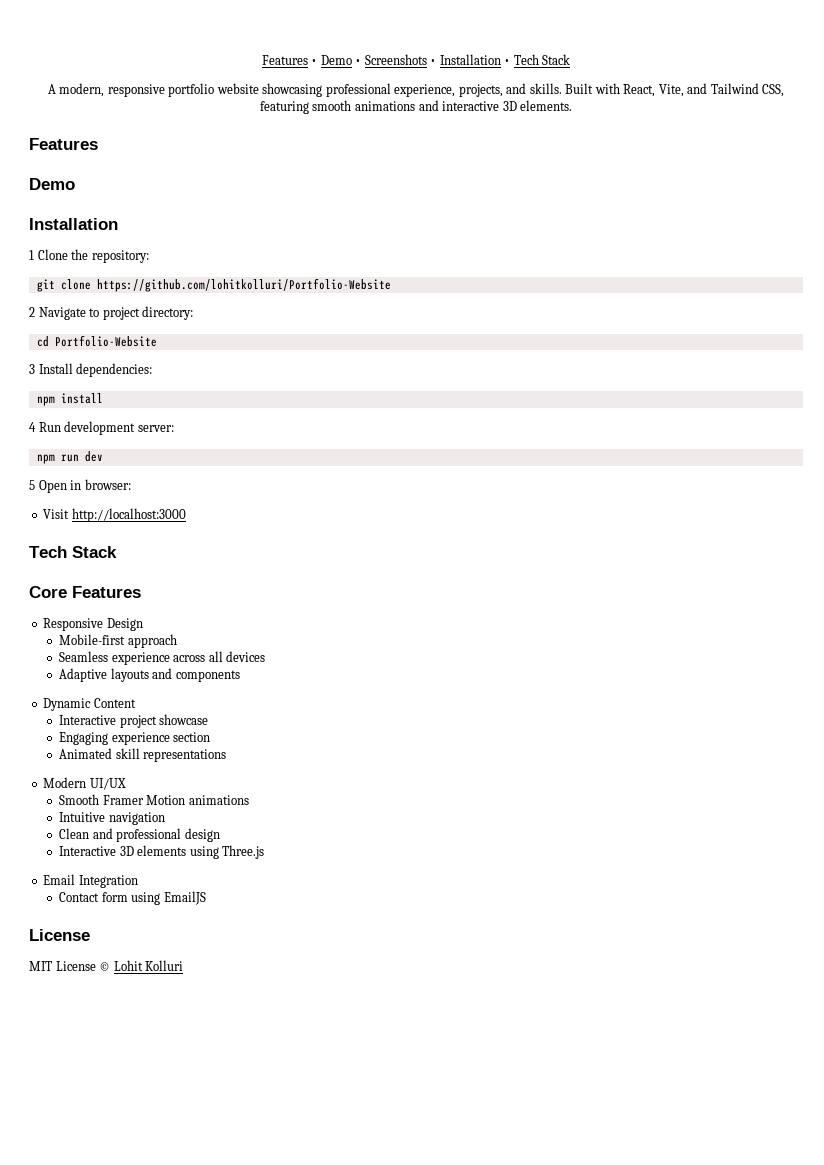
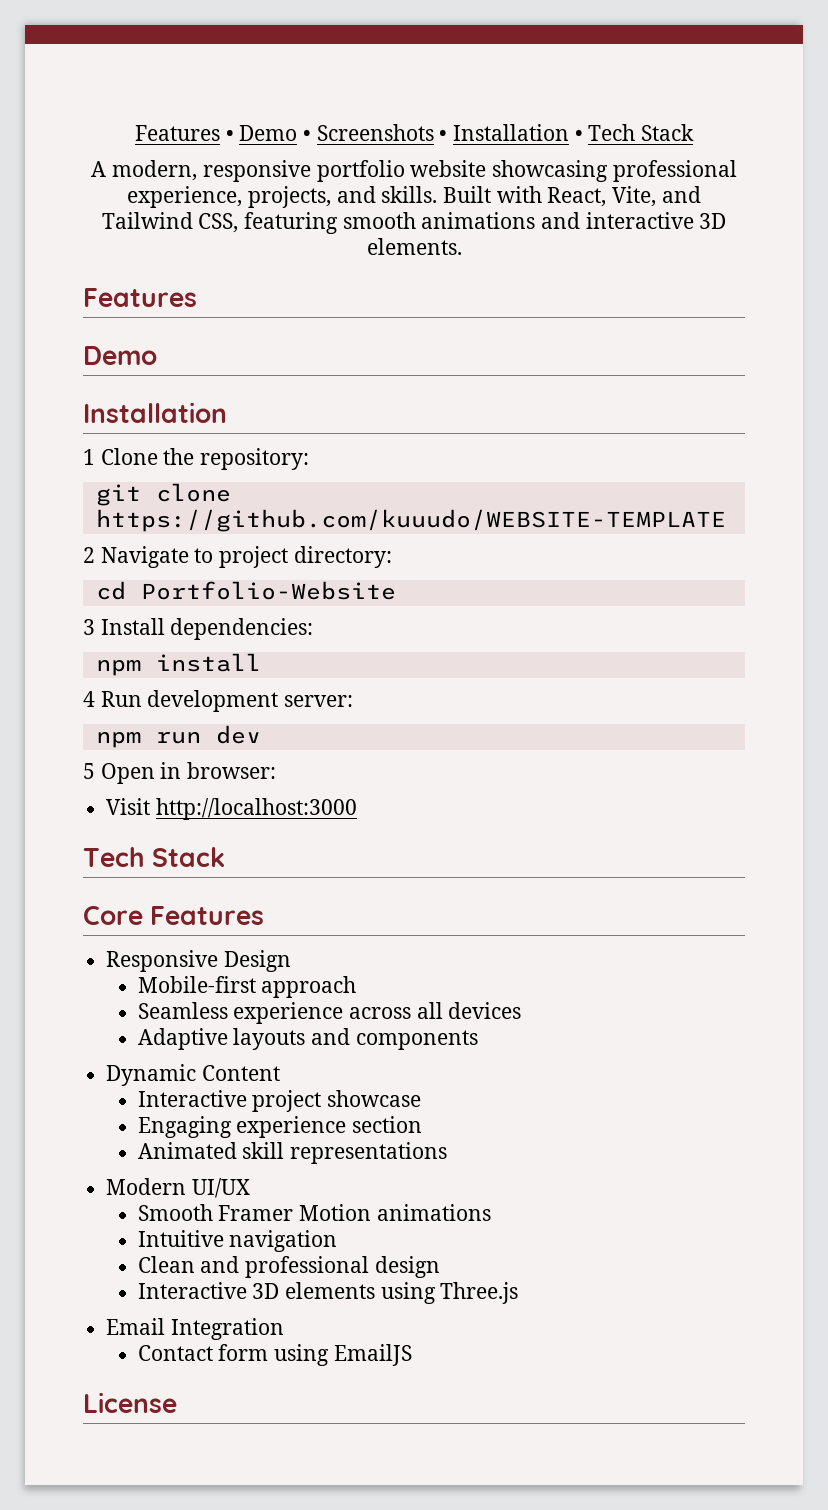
- git clone https://github.com/lohitkolluri/Portfolio-Website
+ git clone https://github.com/kuuudo/WEBSITE-TEMPLATE
- MIT License © Lohit Kolluri

